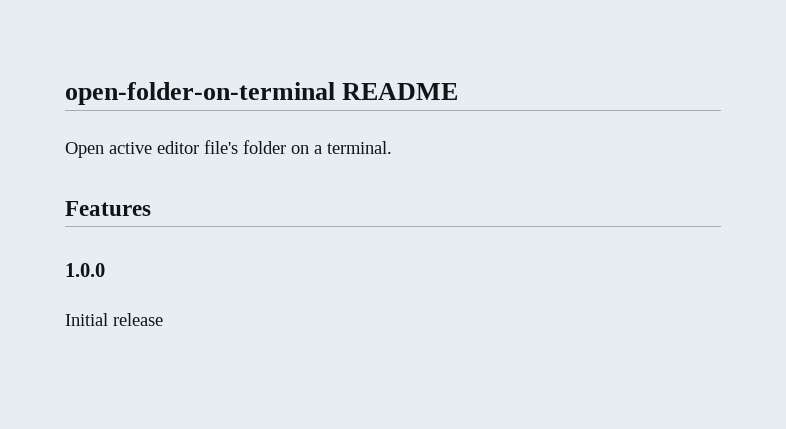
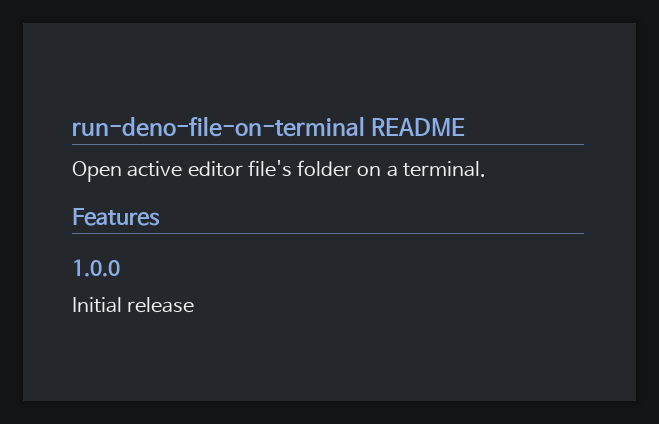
- open-folder-on-terminal README
+ run-deno-file-on-terminal README

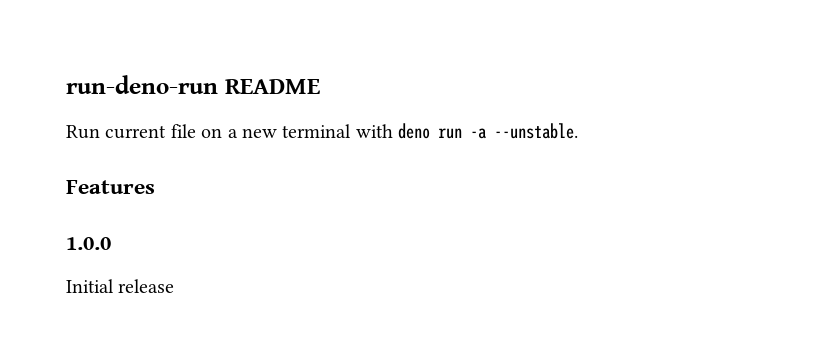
- run-deno-file-on-terminal README
+ run-deno-run README
- Open active editor file's folder on a terminal.
+ Run current file on a new terminal with deno run -a --unstable.

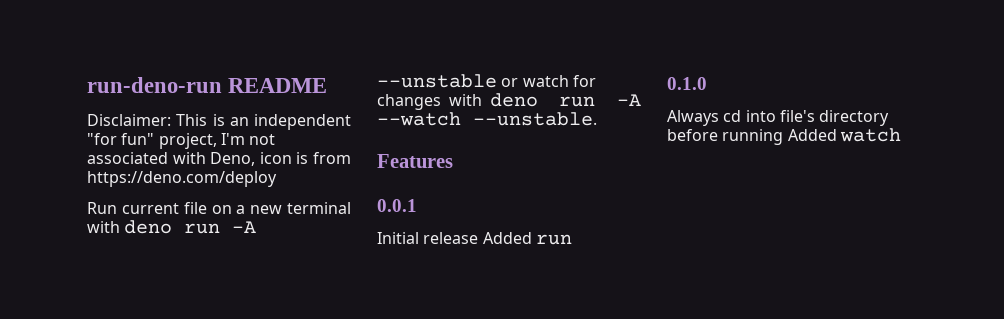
+ Disclaimer: This is an independent "for fun" project, I'm not associated with Deno, icon is from https://deno.com/deploy
- Run current file on a new terminal with deno run -a --unstable.
+ Run current file on a new terminal with deno run -A --unstable or watch for changes with deno run -A --watch --unstable.
- 1.0.0
+ 0.0.1
- Initial release
+ Initial release Added run
+ 0.1.0
+ Always cd into file's directory before running Added watch

